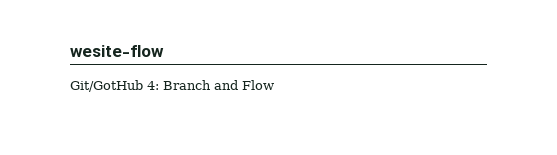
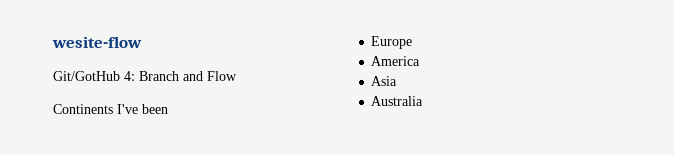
+ Continents I've been
+ Europe
+ America
+ Asia
+ Australia

